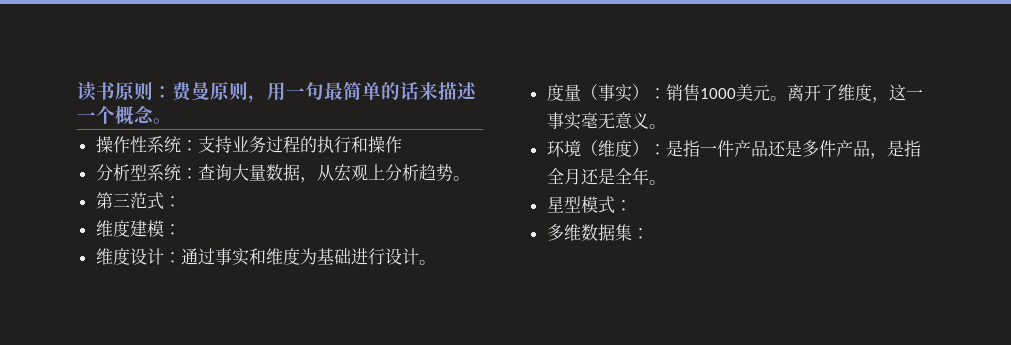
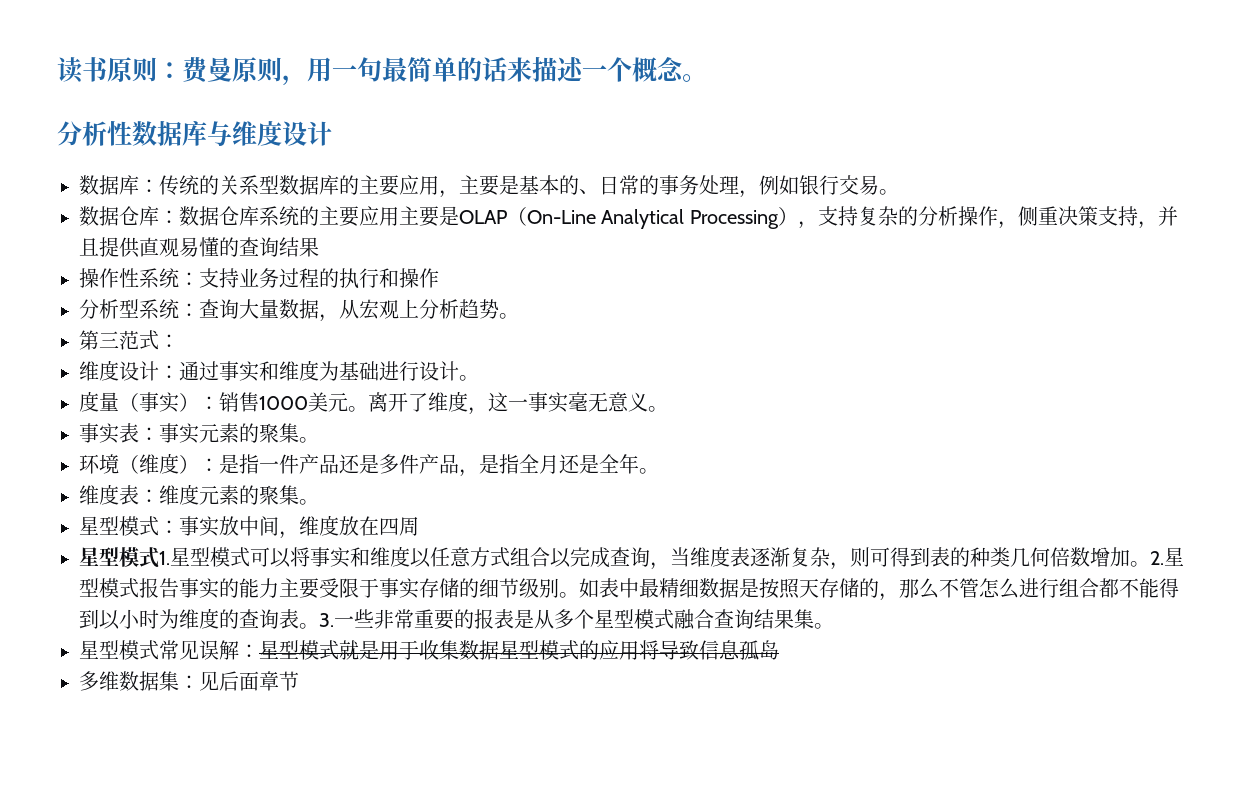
+ 分析性数据库与维度设计
+ 数据库：传统的关系型数据库的主要应用，主要是基本的、日常的事务处理，例如银行交易。
+ 数据仓库：数据仓库系统的主要应用主要是OLAP（On-Line Analytical Processing），支持复杂的分析操作，侧重决策支持，并且提供直观易懂的查询结果
- 维度建模：
+ 事实表：事实元素的聚集。
- 星型模式：
+ 维度表：维度元素的聚集。
+ 星型模式：事实放中间，维度放在四周
+ 星型模式1.星型模式可以将事实和维度以任意方式组合以完成查询，当维度表逐渐复杂，则可得到表的种类几何倍数增加。2.星型模式报告事实的能力主要受限于事实存储的细节级别。如表中最精细数据是按照天存储的，那么不管怎么进行组合都不能得到以小时为维度的查询表。3.一些非常重要的报表是从多个星型模式融合查询结果集。
+ 星型模式常见误解：星型模式就是用于收集数据星型模式的应用将导致信息孤岛
- 多维数据集：
+ 多维数据集：见后面章节

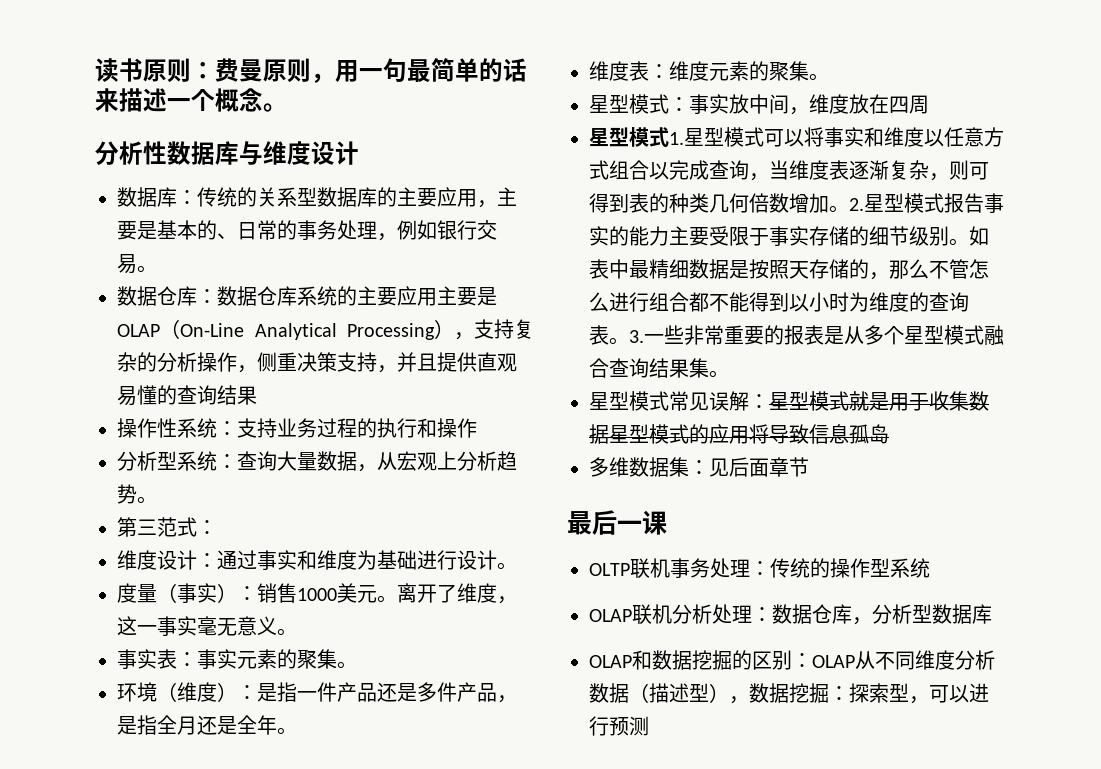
+ 最后一课
+ OLTP联机事务处理：传统的操作型系统
+ OLAP联机分析处理：数据仓库，分析型数据库
+ OLAP和数据挖掘的区别：OLAP从不同维度分析数据（描述型），数据挖掘：探索型，可以进行预测

